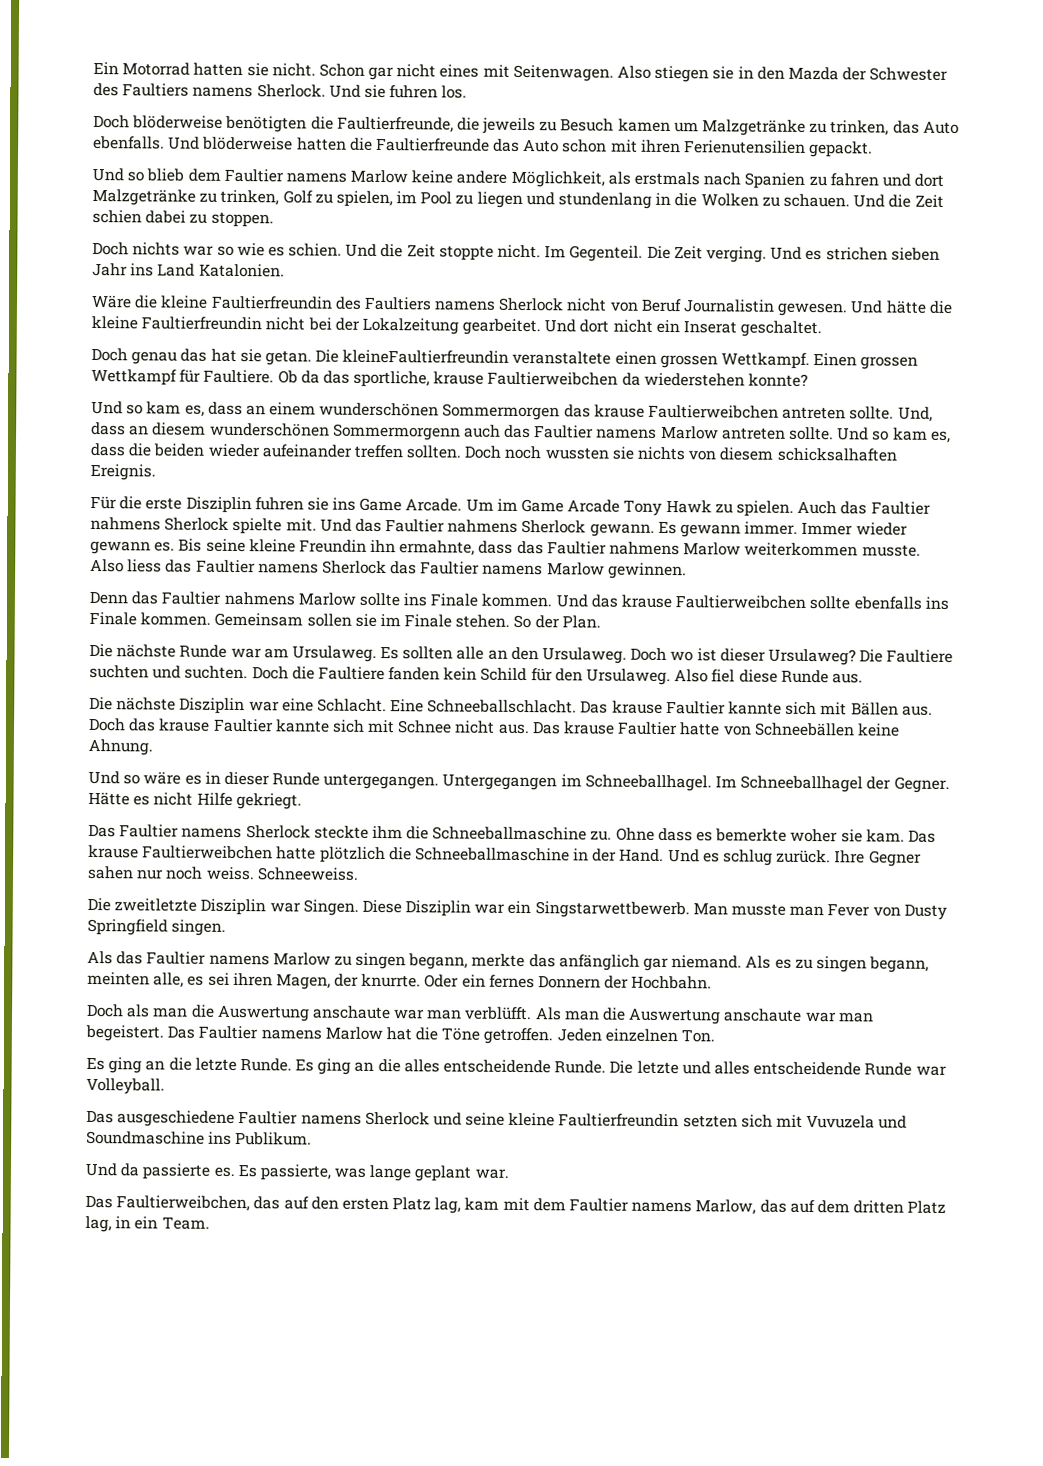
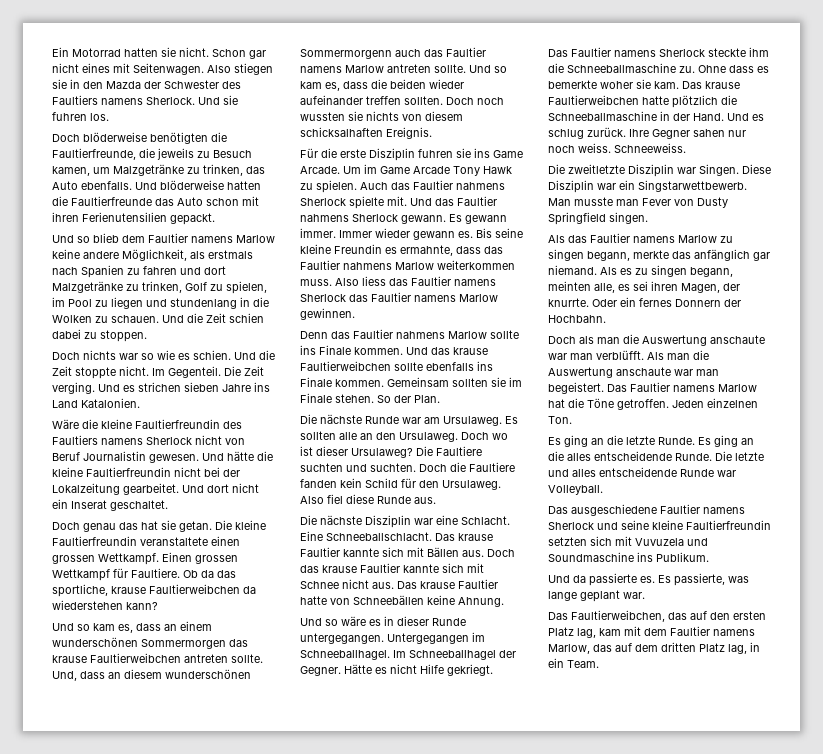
- Doch blöderweise benötigten die Faultierfreunde, die jeweils zu Besuch kamen um Malzgetränke zu trinken, das Auto ebenfalls.
+ Doch blöderweise benötigten die Faultierfreunde, die jeweils zu Besuch kamen, um Malzgetränke zu trinken, das Auto ebenfalls.
- Und es strichen sieben Jahr ins Land Katalonien.
+ Und es strichen sieben Jahre ins Land Katalonien.
- Die kleineFaultierfreundin veranstaltete einen grossen Wettkampf.
+ Die kleine Faultierfreundin veranstaltete einen grossen Wettkampf.
- Ob da das sportliche, krause Faultierweibchen da wiederstehen konnte?
+ Ob da das sportliche, krause Faultierweibchen da wiederstehen kann?
- Bis seine kleine Freundin ihn ermahnte, dass das Faultier nahmens Marlow weiterkommen musste.
+ Bis seine kleine Freundin es ermahnte, dass das Faultier nahmens Marlow weiterkommen muss.
- Gemeinsam sollen sie im Finale stehen.
+ Gemeinsam sollten sie im Finale stehen.

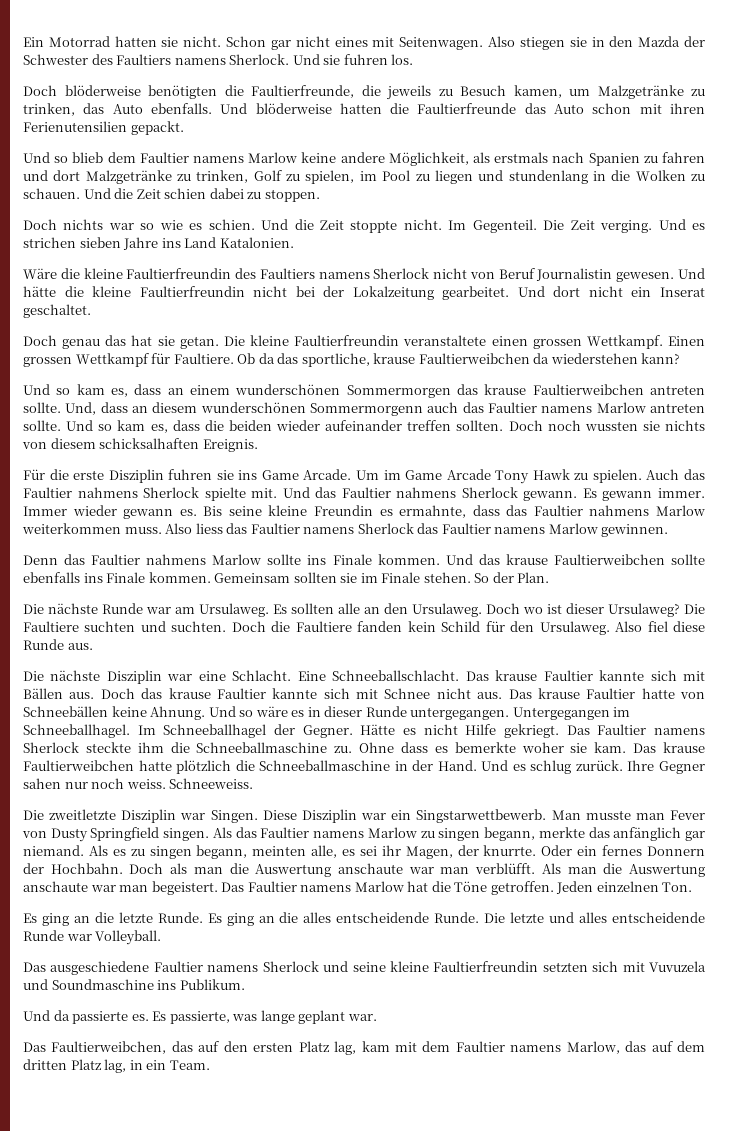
- Das krause Faultier hatte von Schneebällen keine Ahnung.
- Und so wäre es in dieser Runde untergegangen.
+ Das krause Faultier hatte von Schneebällen keine Ahnung. Und so wäre es in dieser Runde untergegangen.
- Hätte es nicht Hilfe gekriegt.
- Das Faultier namens Sherlock steckte ihm die Schneeballmaschine zu.
+ Hätte es nicht Hilfe gekriegt. Das Faultier namens Sherlock steckte ihm die Schneeballmaschine zu.
- Man musste man Fever von Dusty Springfield singen.
- Als das Faultier namens Marlow zu singen begann, merkte das anfänglich gar niemand.
+ Man musste man Fever von Dusty Springfield singen. Als das Faultier namens Marlow zu singen begann, merkte das anfänglich gar niemand.
- Als es zu singen begann, meinten alle, es sei ihren Magen, der knurrte.
+ Als es zu singen begann, meinten alle, es sei ihr Magen, der knurrte.
- Oder ein fernes Donnern der Hochbahn.
- Doch als man die Auswertung anschaute war man verblüfft.
+ Oder ein fernes Donnern der Hochbahn. Doch als man die Auswertung anschaute war man verblüfft.

